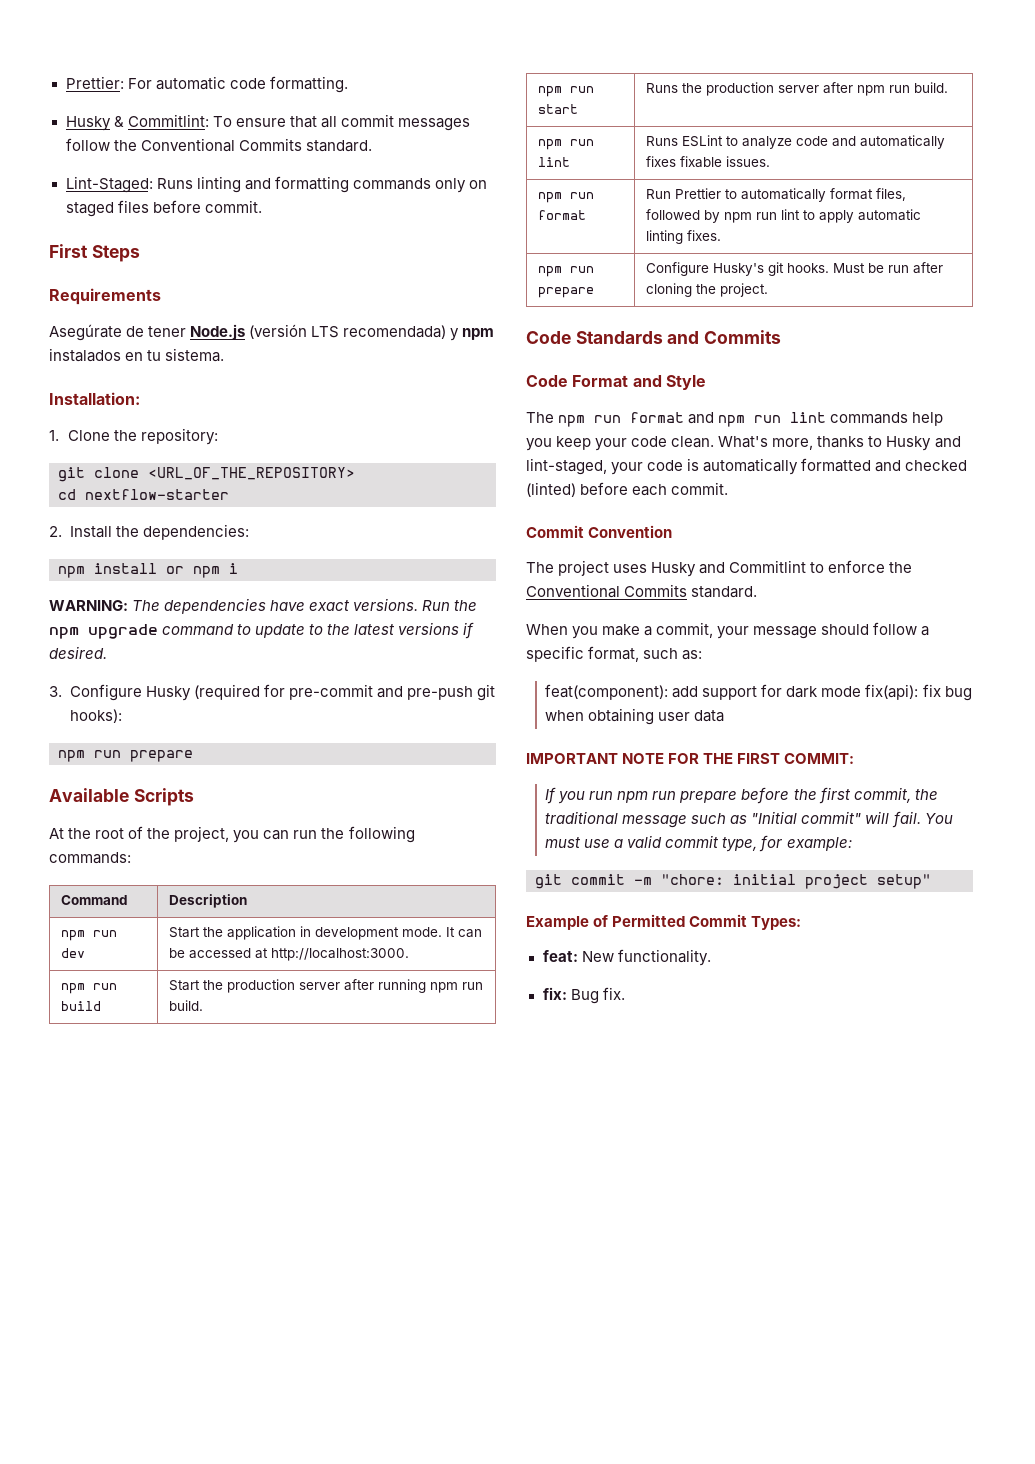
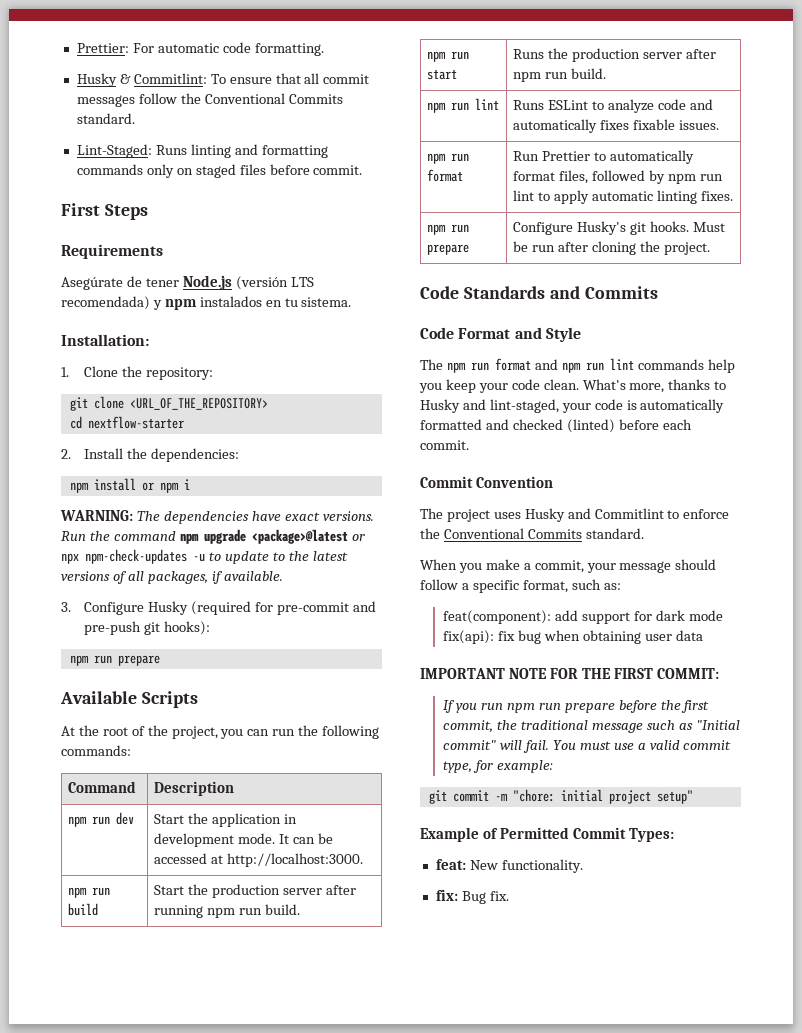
- Run the npm upgrade command to update to the latest versions if desired.
+ Run the command npm upgrade <package>@latest or npx npm-check-updates -u to update to the latest versions of all packages, if available.

